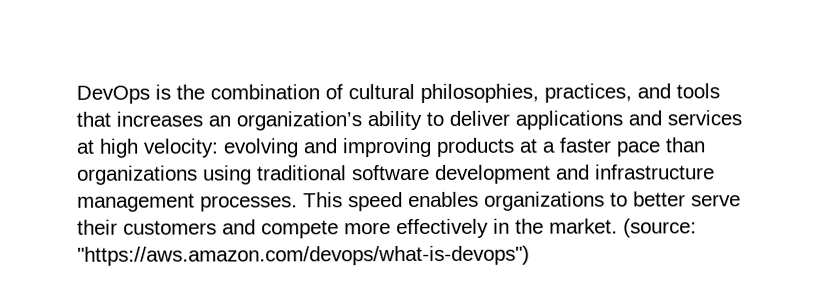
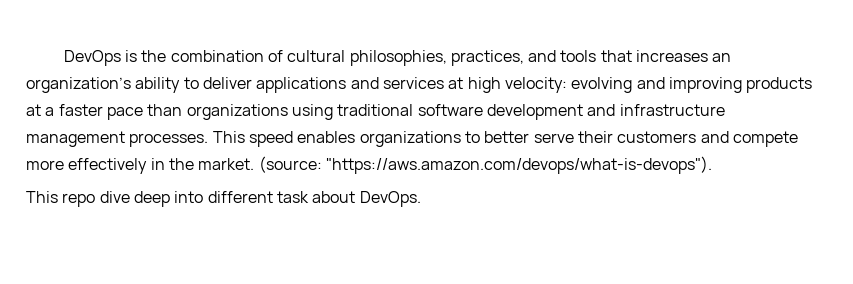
- (source: "https://aws.amazon.com/devops/what-is-devops")
+ (source: "https://aws.amazon.com/devops/what-is-devops").
+ This repo dive deep into different task about DevOps.

